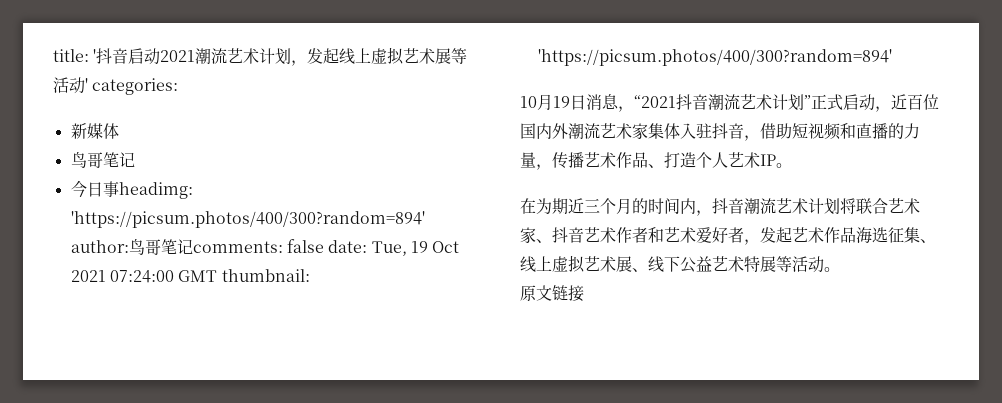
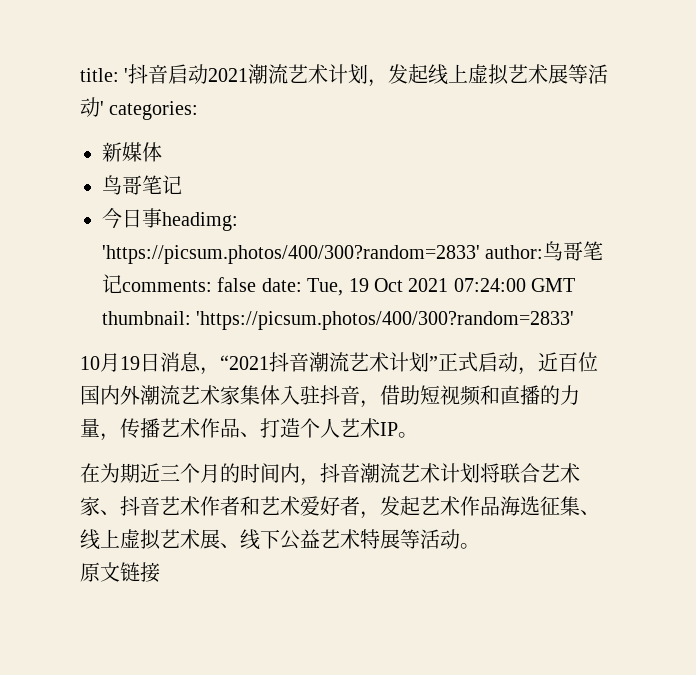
- 今日事headimg: 'https://picsum.photos/400/300?random=894' author:鸟哥笔记comments: false date: Tue, 19 Oct 2021 07:24:00 GMT thumbnail: 'https://picsum.photos/400/300?random=894'
+ 今日事headimg: 'https://picsum.photos/400/300?random=2833' author:鸟哥笔记comments: false date: Tue, 19 Oct 2021 07:24:00 GMT thumbnail: 'https://picsum.photos/400/300?random=2833'

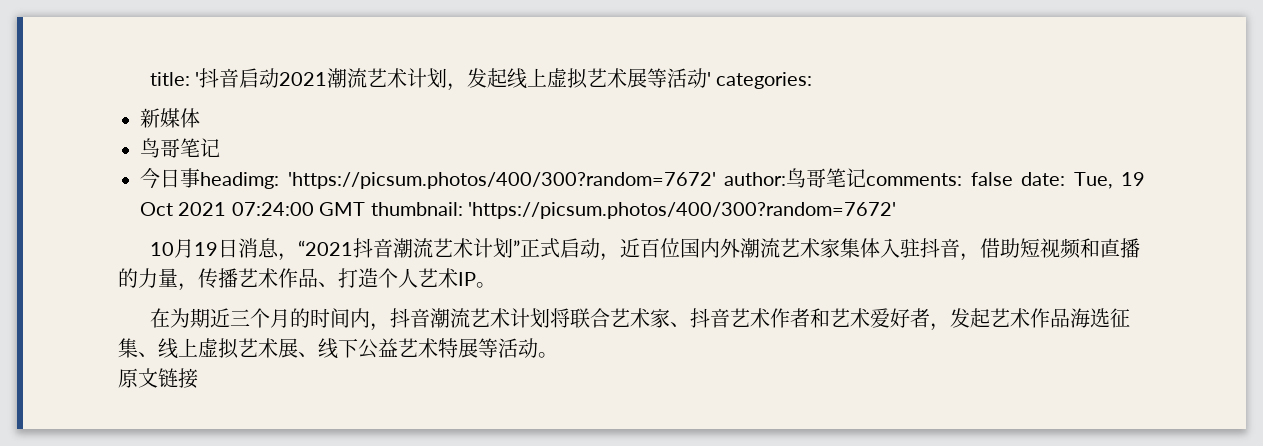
- 今日事headimg: 'https://picsum.photos/400/300?random=2833' author:鸟哥笔记comments: false date: Tue, 19 Oct 2021 07:24:00 GMT thumbnail: 'https://picsum.photos/400/300?random=2833'
+ 今日事headimg: 'https://picsum.photos/400/300?random=7672' author:鸟哥笔记comments: false date: Tue, 19 Oct 2021 07:24:00 GMT thumbnail: 'https://picsum.photos/400/300?random=7672'

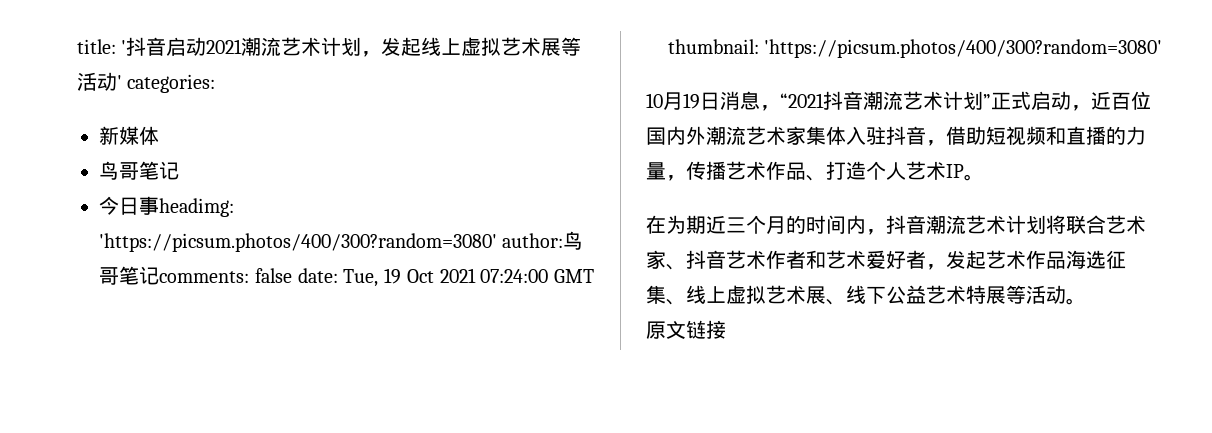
- 今日事headimg: 'https://picsum.photos/400/300?random=7672' author:鸟哥笔记comments: false date: Tue, 19 Oct 2021 07:24:00 GMT thumbnail: 'https://picsum.photos/400/300?random=7672'
+ 今日事headimg: 'https://picsum.photos/400/300?random=3080' author:鸟哥笔记comments: false date: Tue, 19 Oct 2021 07:24:00 GMT thumbnail: 'https://picsum.photos/400/300?random=3080'

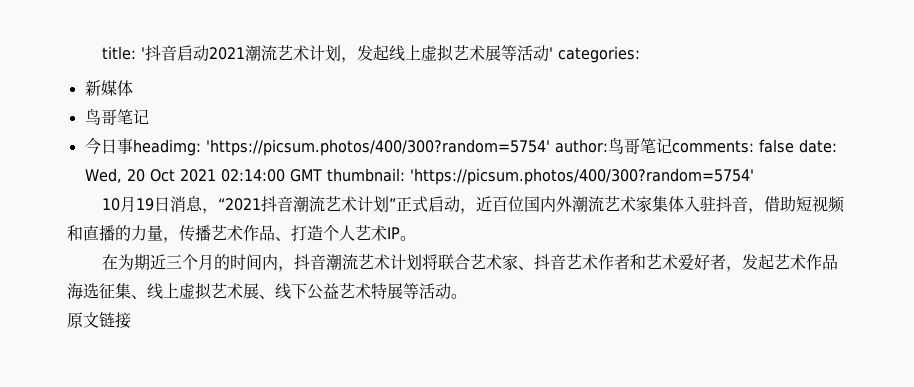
- 今日事headimg: 'https://picsum.photos/400/300?random=3080' author:鸟哥笔记comments: false date: Tue, 19 Oct 2021 07:24:00 GMT thumbnail: 'https://picsum.photos/400/300?random=3080'
+ 今日事headimg: 'https://picsum.photos/400/300?random=5754' author:鸟哥笔记comments: false date: Wed, 20 Oct 2021 02:14:00 GMT thumbnail: 'https://picsum.photos/400/300?random=5754'

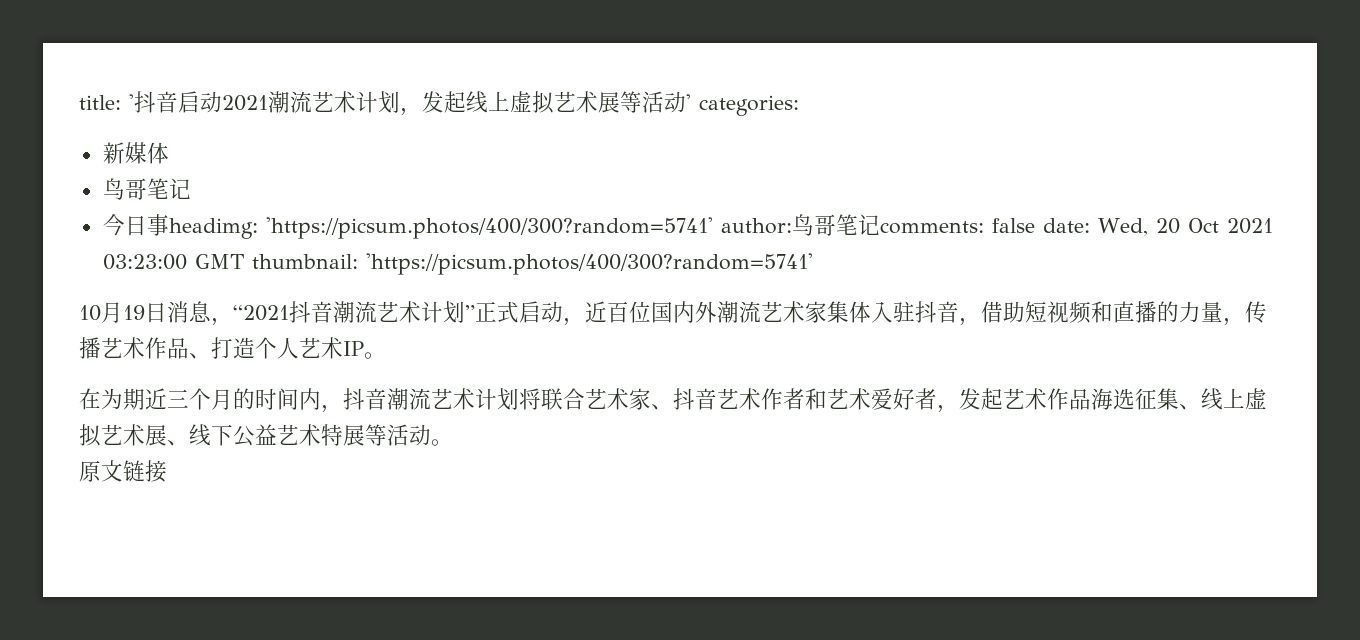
- 今日事headimg: 'https://picsum.photos/400/300?random=5754' author:鸟哥笔记comments: false date: Wed, 20 Oct 2021 02:14:00 GMT thumbnail: 'https://picsum.photos/400/300?random=5754'
+ 今日事headimg: 'https://picsum.photos/400/300?random=5741' author:鸟哥笔记comments: false date: Wed, 20 Oct 2021 03:23:00 GMT thumbnail: 'https://picsum.photos/400/300?random=5741'

